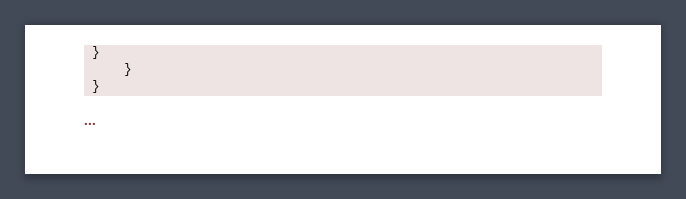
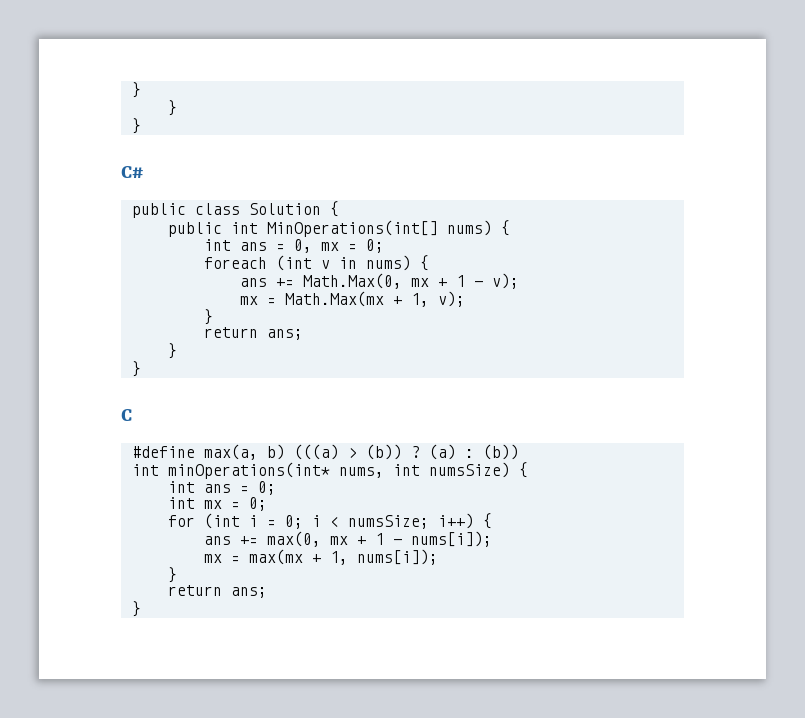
- ...
+ C#
+ public class Solution {
+ public int MinOperations(int[] nums) {
+ int ans = 0, mx = 0;
+ foreach (int v in nums) {
+ ans += Math.Max(0, mx + 1 - v);
+ mx = Math.Max(mx + 1, v);
+ }
+ return ans;
+ }
+ }
+ C
+ #define max(a, b) (((a) > (b)) ? (a) : (b))
+ int minOperations(int* nums, int numsSize) {
+ int ans = 0;
+ int mx = 0;
+ for (int i = 0; i < numsSize; i++) {
+ ans += max(0, mx + 1 - nums[i]);
+ mx = max(mx + 1, nums[i]);
+ }
+ return ans;
+ }

